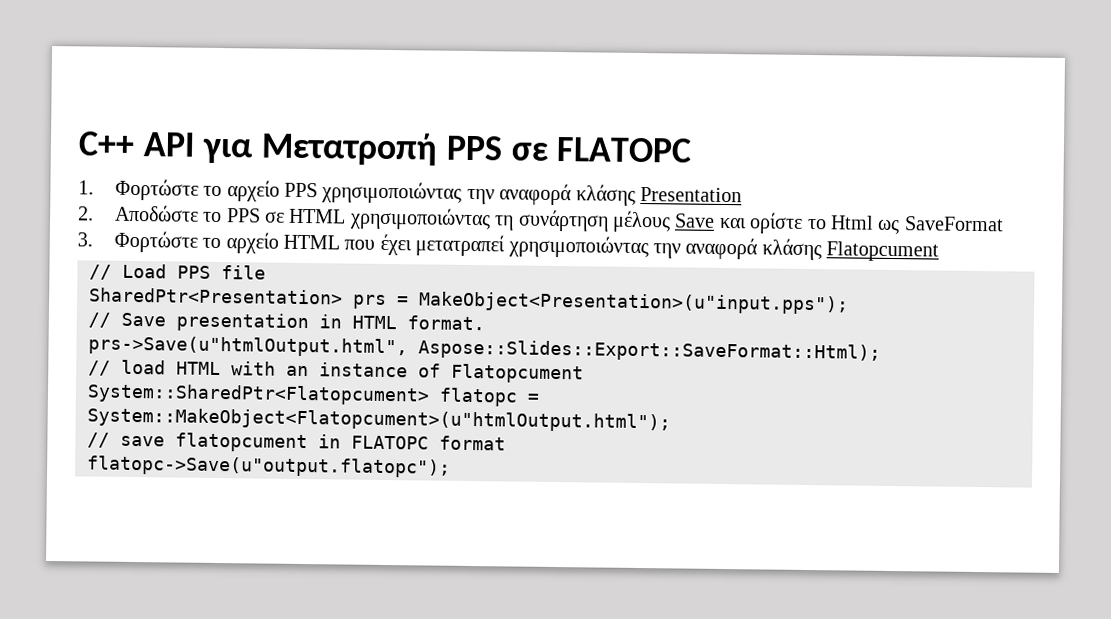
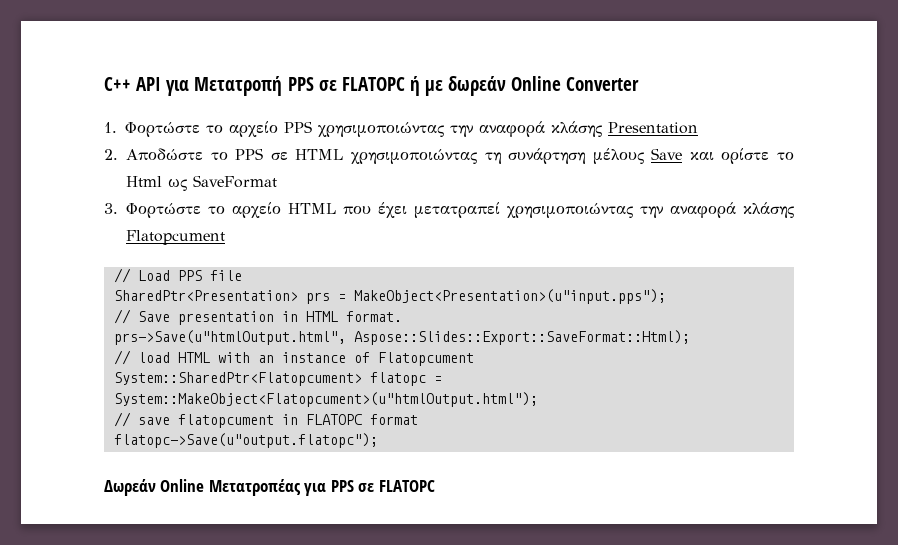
- C++ API για Μετατροπή PPS σε FLATOPC
+ C++ API για Μετατροπή PPS σε FLATOPC ή με δωρεάν Online Converter
+ Δωρεάν Online Μετατροπέας για PPS σε FLATOPC

